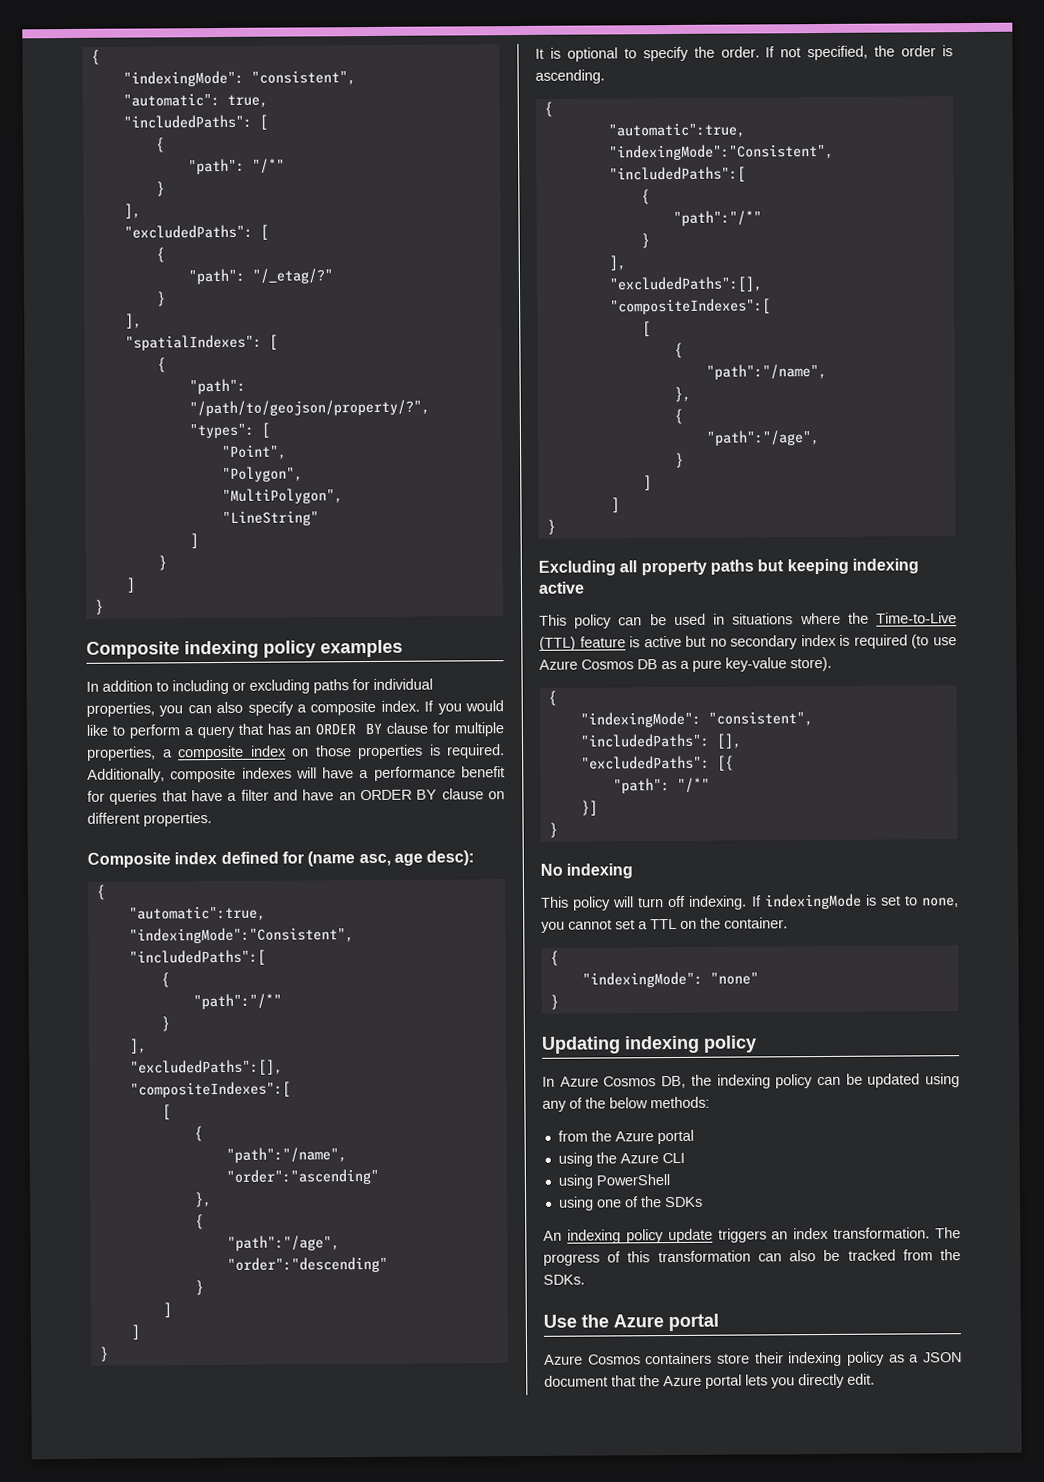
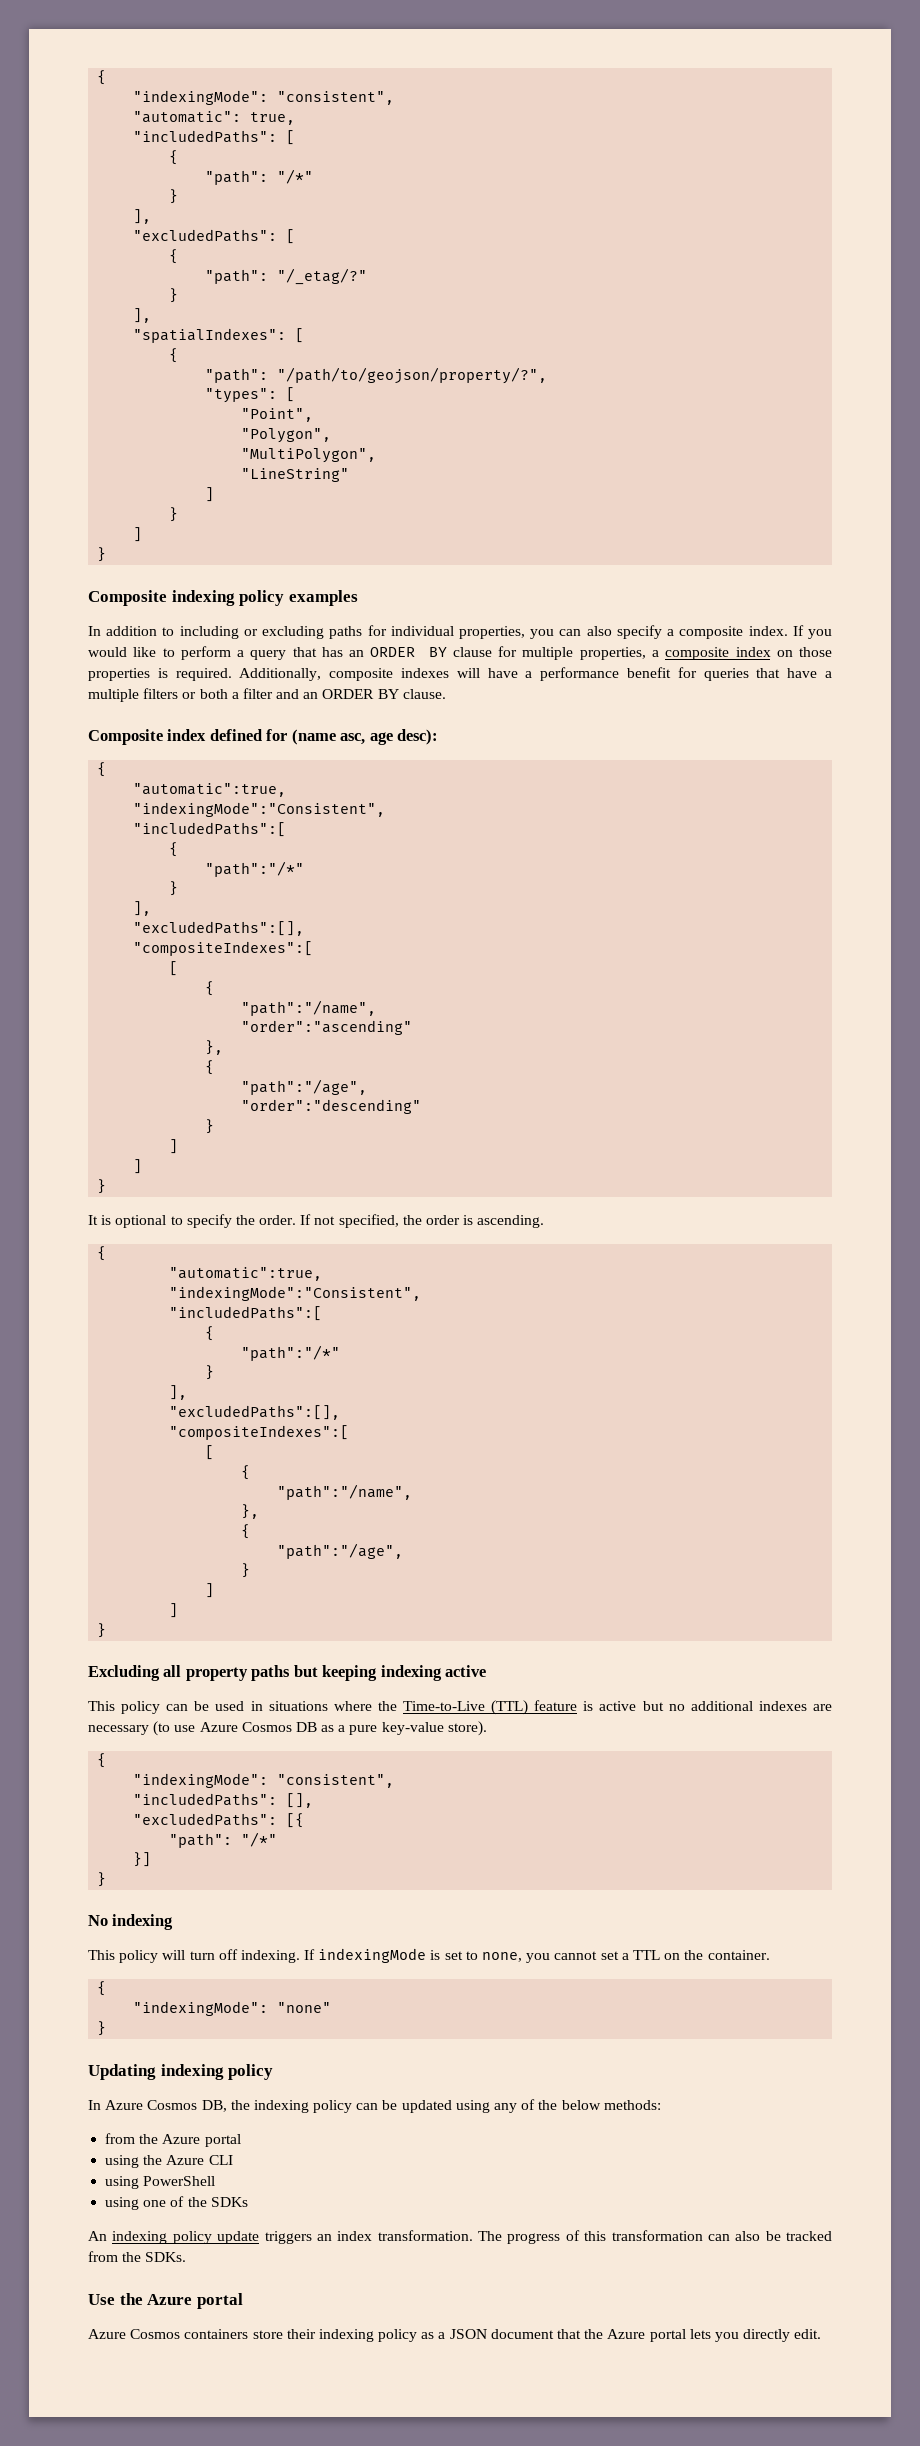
- Additionally, composite indexes will have a performance benefit for queries that have a filter and have an ORDER BY clause on different properties.
+ Additionally, composite indexes will have a performance benefit for queries that have a multiple filters or both a filter and an ORDER BY clause.
- This policy can be used in situations where the Time-to-Live (TTL) feature is active but no secondary index is required (to use Azure Cosmos DB as a pure key-value store).
+ This policy can be used in situations where the Time-to-Live (TTL) feature is active but no additional indexes are necessary (to use Azure Cosmos DB as a pure key-value store).

